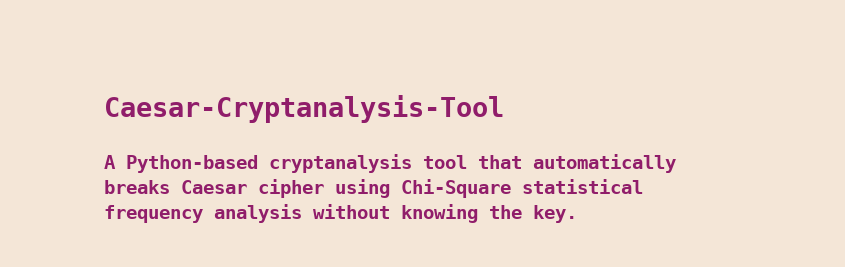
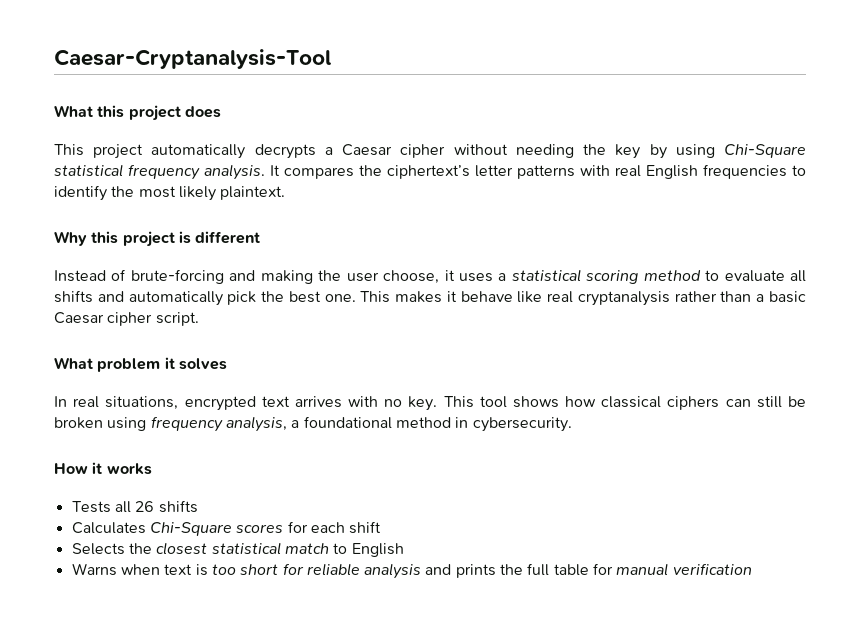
- A Python-based cryptanalysis tool that automatically breaks Caesar cipher using Chi-Square statistical frequency analysis without knowing the key.
+ What this project does
+ This project automatically decrypts a Caesar cipher without needing the key by using Chi-Square statistical frequency analysis. It compares the ciphertext’s letter patterns with real English frequencies to identify the most likely plaintext.
+ Why this project is different
+ Instead of brute-forcing and making the user choose, it uses a statistical scoring method to evaluate all shifts and automatically pick the best one. This makes it behave like real cryptanalysis rather than a basic Caesar cipher script.
+ What problem it solves
+ In real situations, encrypted text arrives with no key. This tool shows how classical ciphers can still be broken using frequency analysis, a foundational method in cybersecurity.
+ How it works
+ Tests all 26 shifts
+ Calculates Chi-Square scores for each shift
+ Selects the closest statistical match to English
+ Warns when text is too short for reliable analysis and prints the full table for manual verification

